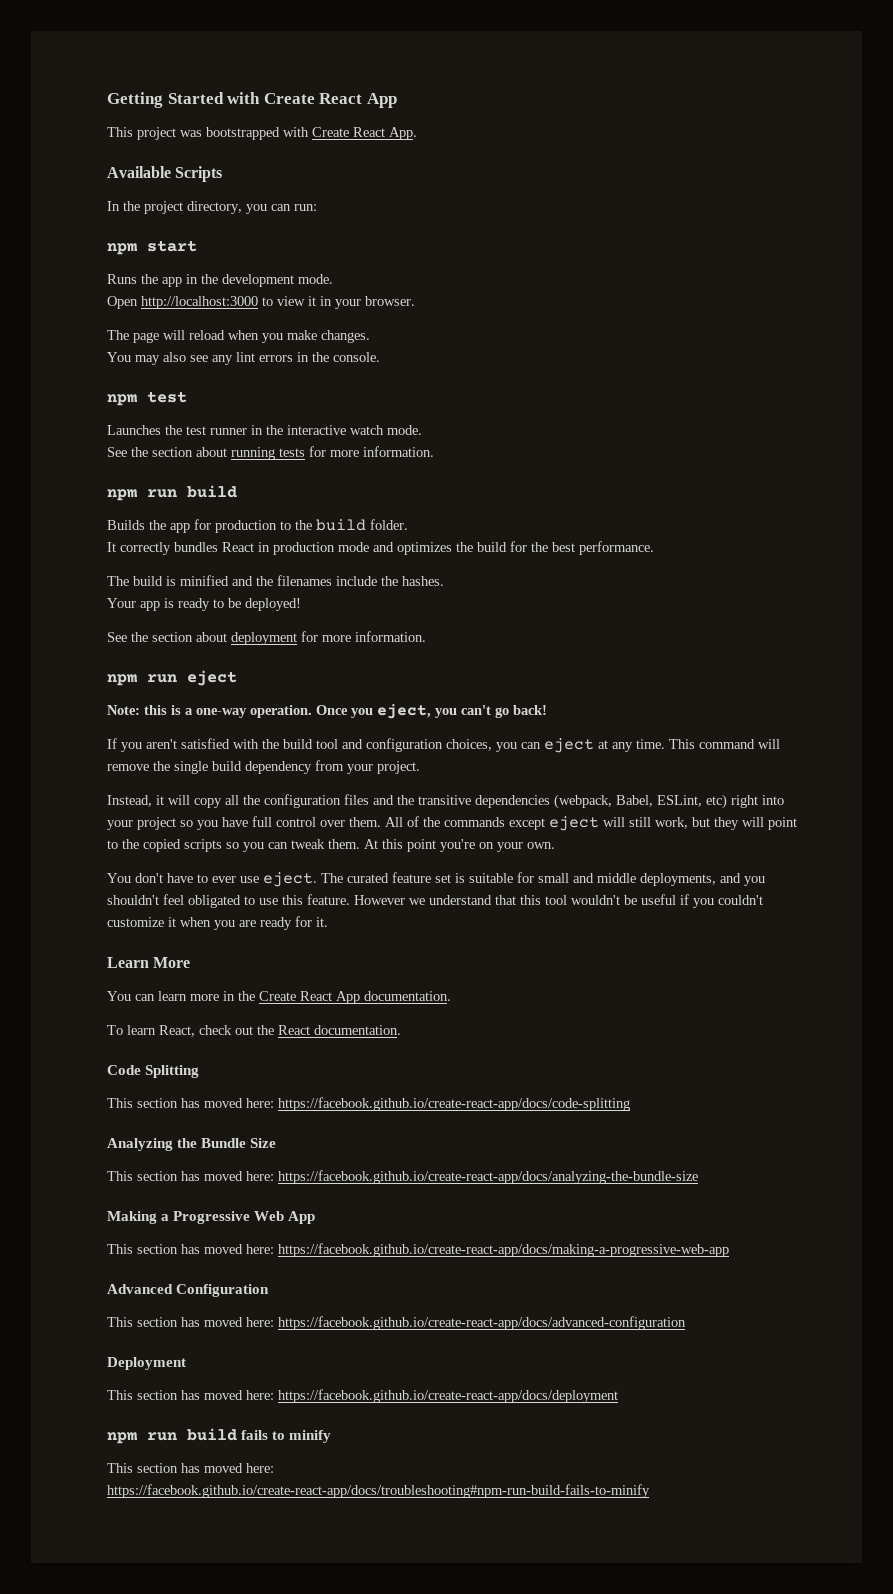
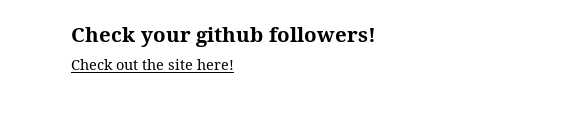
- Getting Started with Create React App
- This project was bootstrapped with Create React App.
- Available Scripts
- In the project directory, you can run:
- npm start
- Runs the app in the development mode.
- Open http://localhost:3000 to view it in your browser.
- The page will reload when you make changes.
- You may also see any lint errors in the console.
- npm test
- Launches the test runner in the interactive watch mode.
- See the section about running tests for more information.
- npm run build
- Builds the app for production to the build folder.
- It correctly bundles React in production mode and optimizes the build for the best performance.
- The build is minified and the filenames include the hashes.
- Your app is ready to be deployed!
- See the section about deployment for more information.
- npm run eject
- Note: this is a one-way operation. Once you eject, you can't go back!
- If you aren't satisfied with the build tool and configuration choices, you can eject at any time. This command will remove the single build dependency from your project.
- Instead, it will copy all the configuration files and the transitive dependencies (webpack, Babel, ESLint, etc) right into your project so you have full control over them. All of the commands except eject will still work, but they will point to the copied scripts so you can tweak them. At this point you're on your own.
- You don't have to ever use eject. The curated feature set is suitable for small and middle deployments, and you shouldn't feel obligated to use this feature. However we understand that this tool wouldn't be useful if you couldn't customize it when you are ready for it.
- Learn More
- You can learn more in the Create React App documentation.
- To learn React, check out the React documentation.
- Code Splitting
- This section has moved here: https://facebook.github.io/create-react-app/docs/code-splitting
- Analyzing the Bundle Size
- This section has moved here: https://facebook.github.io/create-react-app/docs/analyzing-the-bundle-size
- Making a Progressive Web App
- This section has moved here: https://facebook.github.io/create-react-app/docs/making-a-progressive-web-app
- Advanced Configuration
- This section has moved here: https://facebook.github.io/create-react-app/docs/advanced-configuration
- Deployment
- This section has moved here: https://facebook.github.io/create-react-app/docs/deployment
- npm run build fails to minify
- This section has moved here: https://facebook.github.io/create-react-app/docs/troubleshooting#npm-run-build-fails-to-minify
+ Check your github followers!
+ Check out the site here!

